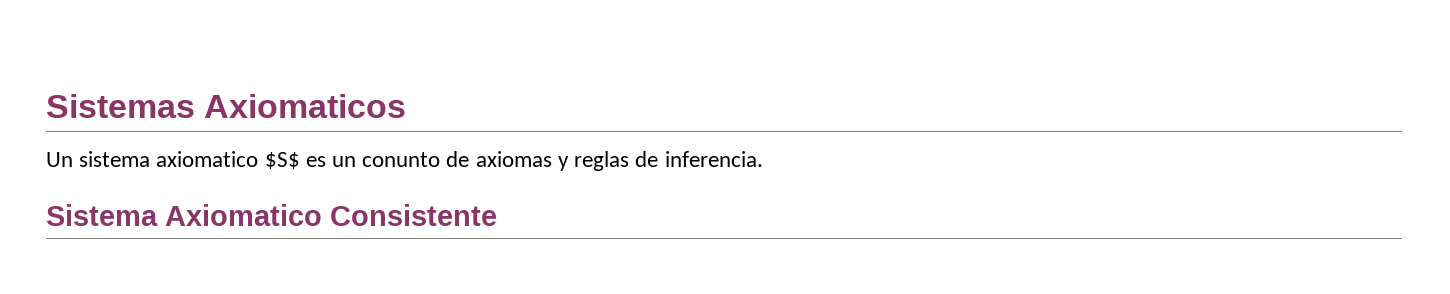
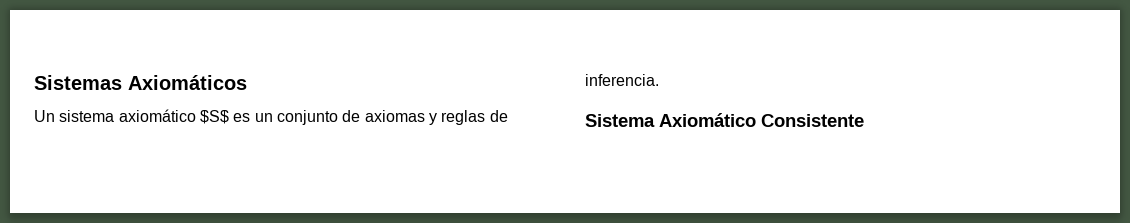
- Sistemas Axiomaticos
+ Sistemas Axiomáticos
- Un sistema axiomatico $S$ es un conunto de axiomas y reglas de inferencia.
+ Un sistema axiomático $S$ es un conjunto de axiomas y reglas de inferencia.
- Sistema Axiomatico Consistente
+ Sistema Axiomático Consistente

